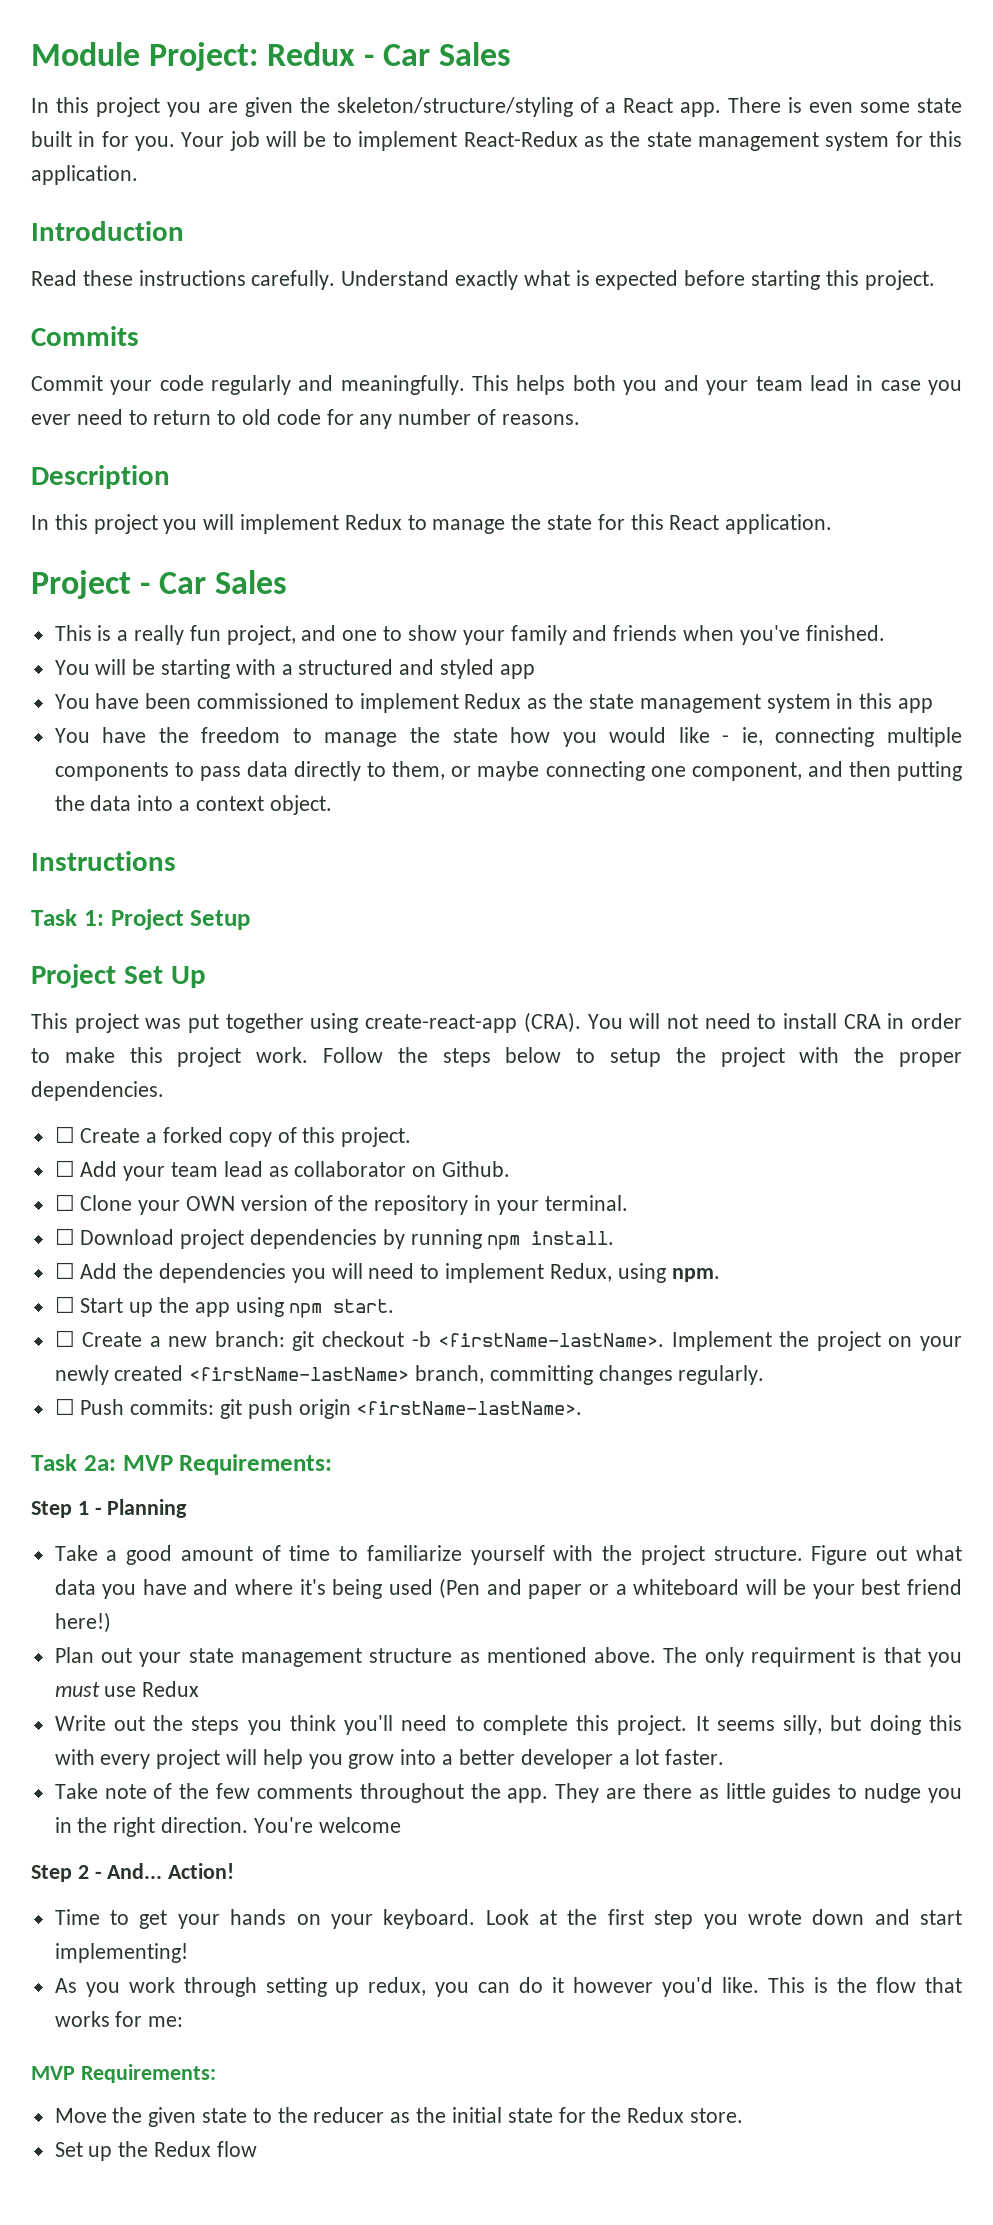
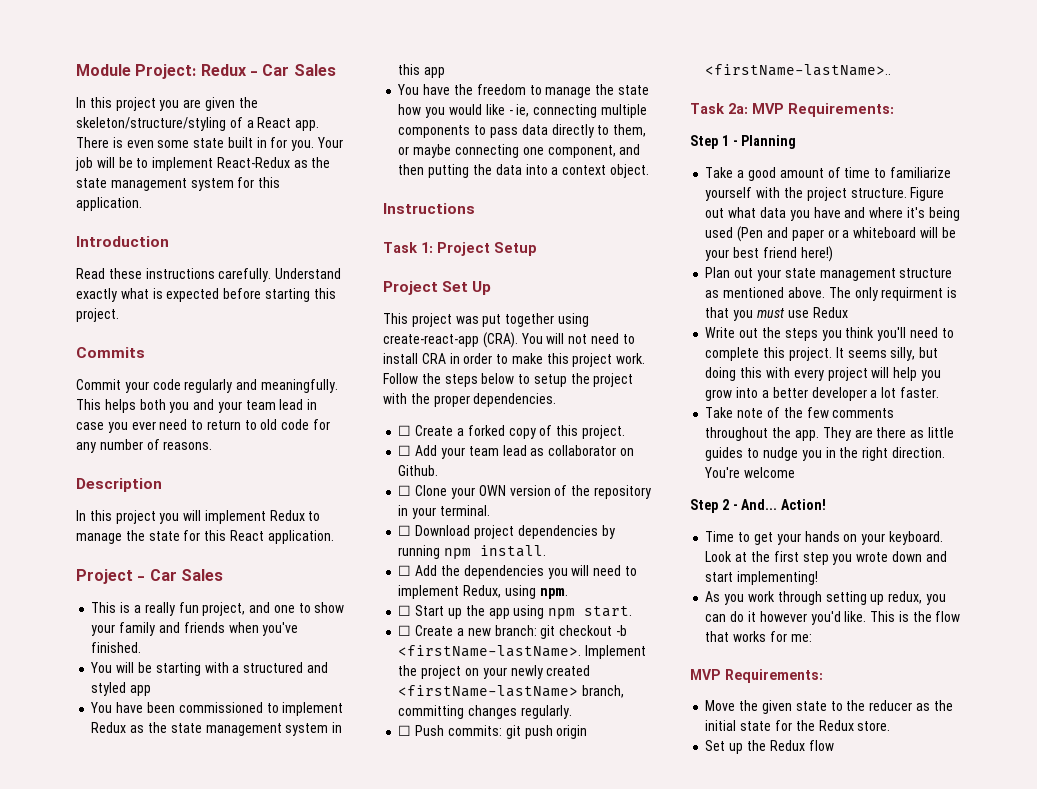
- ☐ Push commits: git push origin <firstName-lastName>.
+ ☐ Push commits: git push origin <firstName-lastName>..

